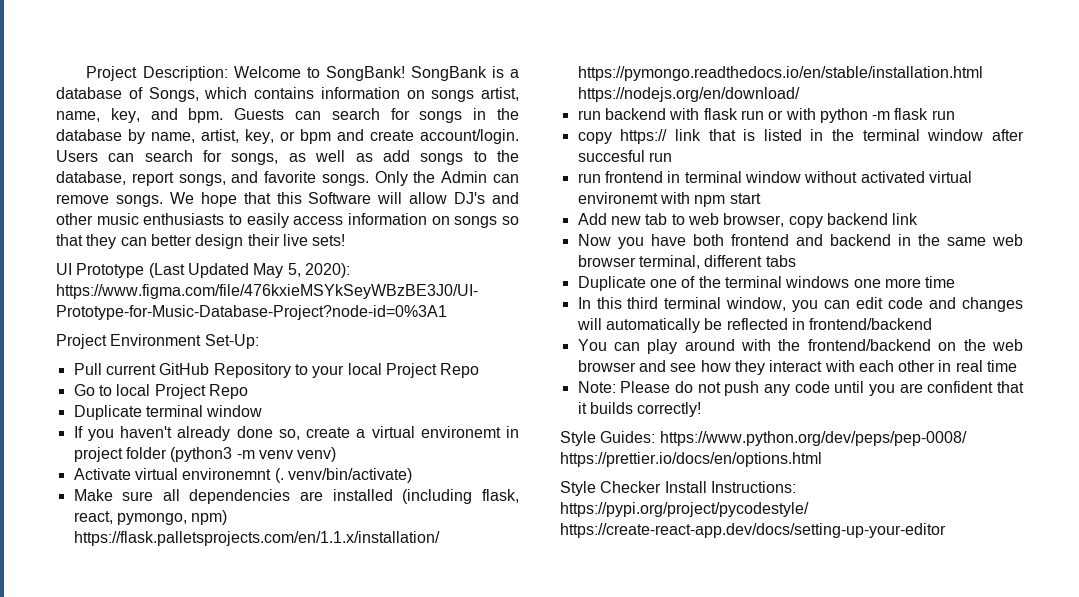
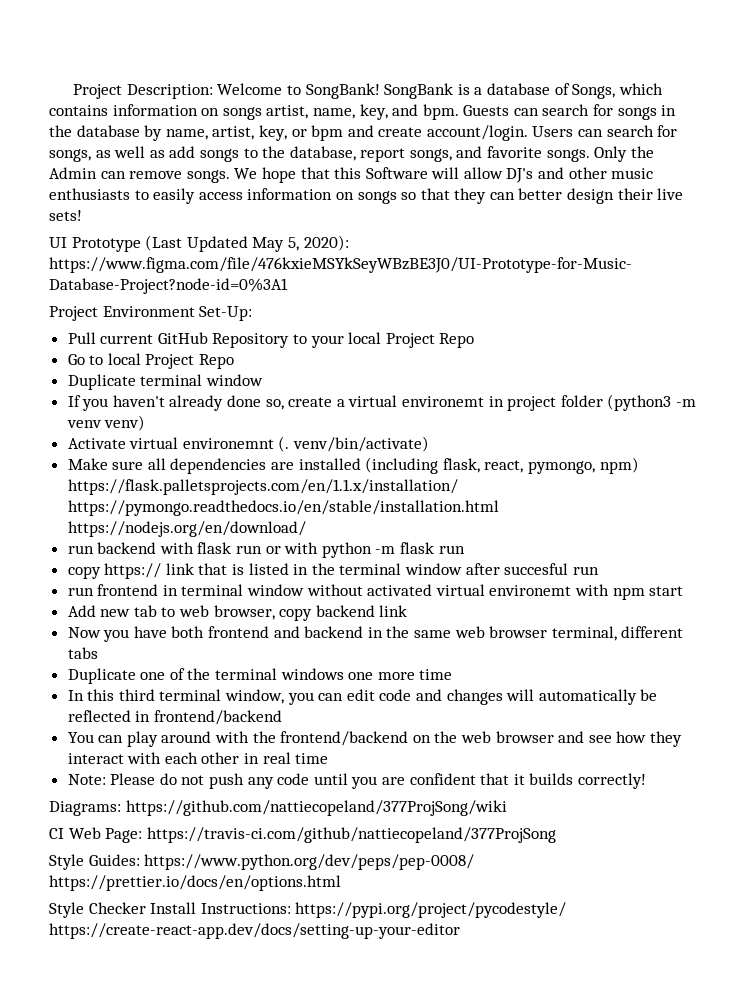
+ Diagrams: https://github.com/nattiecopeland/377ProjSong/wiki
+ CI Web Page: https://travis-ci.com/github/nattiecopeland/377ProjSong

